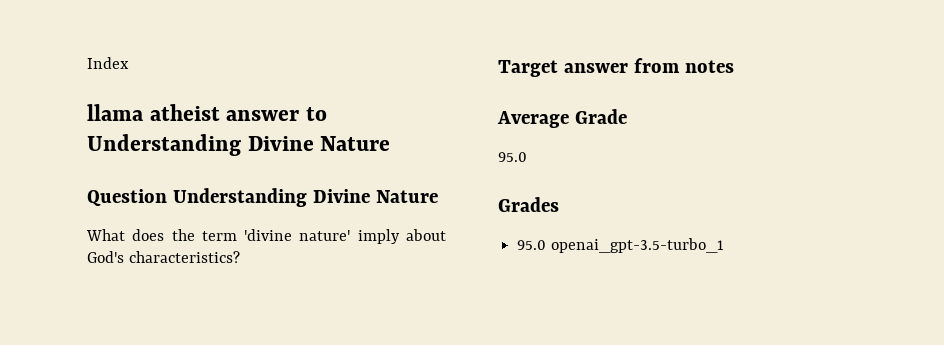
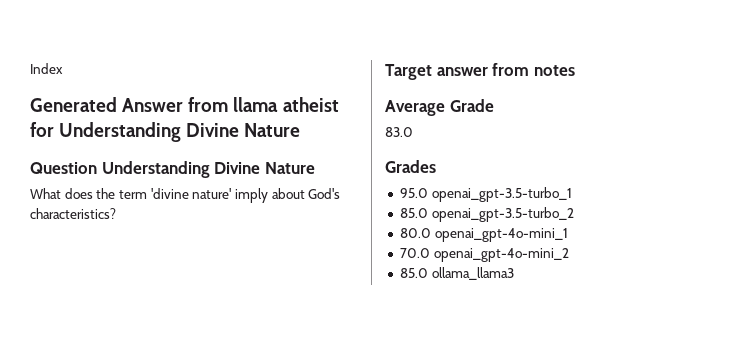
- llama atheist answer to Understanding Divine Nature
+ Generated Answer from llama atheist for Understanding Divine Nature
  Average Grade
- 95.0
+ 83.0
+ 85.0 openai_gpt-3.5-turbo_2
+ 80.0 openai_gpt-4o-mini_1
+ 70.0 openai_gpt-4o-mini_2
+ 85.0 ollama_llama3

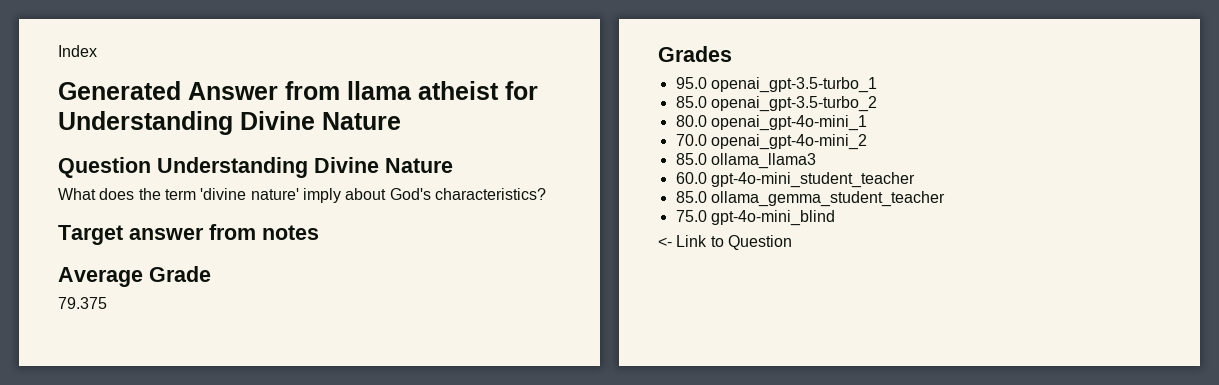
- 83.0
+ 79.375
+ 60.0 gpt-4o-mini_student_teacher
+ 85.0 ollama_gemma_student_teacher
+ 75.0 gpt-4o-mini_blind
+ <- Link to Question

